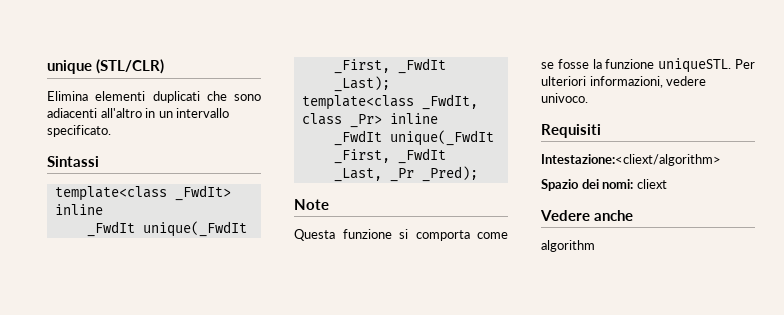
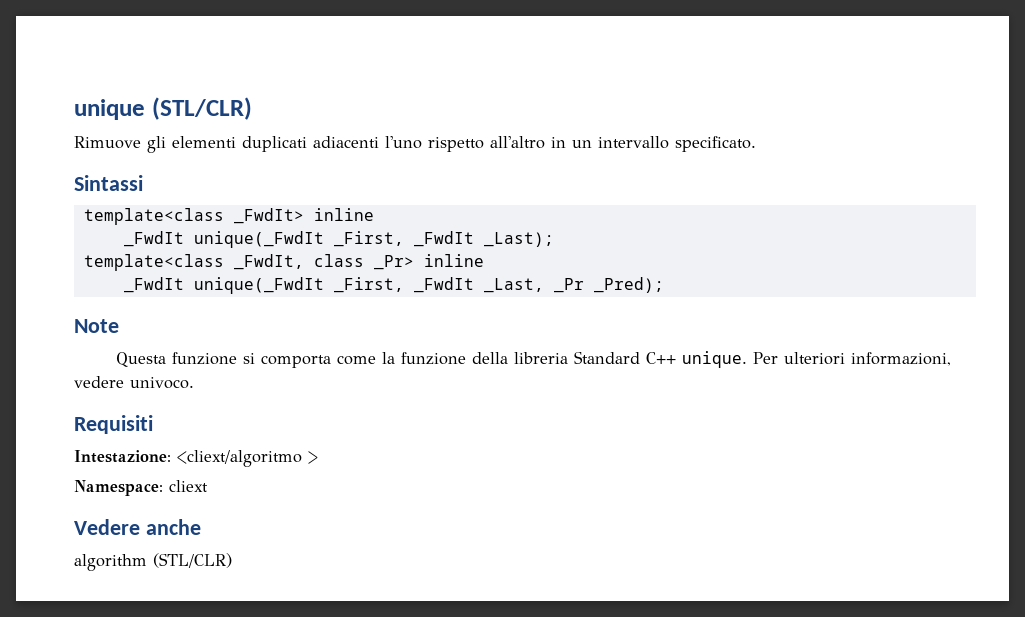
- Elimina elementi duplicati che sono adiacenti all'altro in un intervallo specificato.
+ Rimuove gli elementi duplicati adiacenti l'uno rispetto all'altro in un intervallo specificato.
- Questa funzione si comporta come se fosse la funzione uniqueSTL.
+ Questa funzione si comporta come la funzione della libreria Standard C++ unique.
- Intestazione:<cliext/algorithm>
- Spazio dei nomi: cliext
+ Intestazione: <cliext/algoritmo >
+ Namespace: cliext
- algorithm
+ algorithm (STL/CLR)

